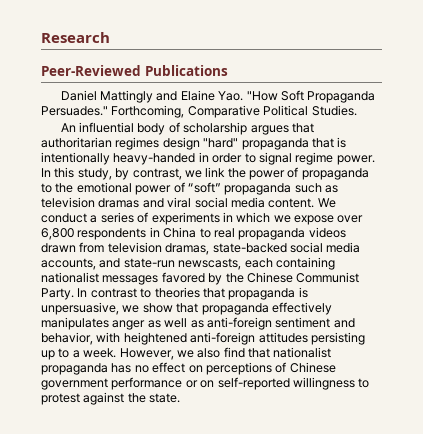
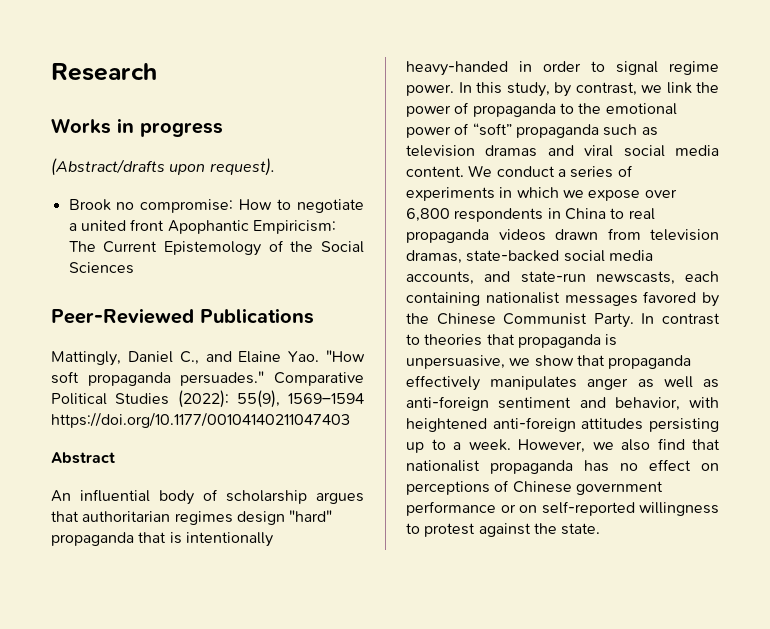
+ Works in progress
+ (Abstract/drafts upon request).
+ Brook no compromise: How to negotiate a united front Apophantic Empiricism: The Current Epistemology of the Social Sciences
- Daniel Mattingly and Elaine Yao. "How Soft Propaganda Persuades." Forthcoming, Comparative Political Studies.
+ Mattingly, Daniel C., and Elaine Yao. "How soft propaganda persuades." Comparative Political Studies (2022): 55(9), 1569–1594 https://doi.org/10.1177/00104140211047403
+ Abstract

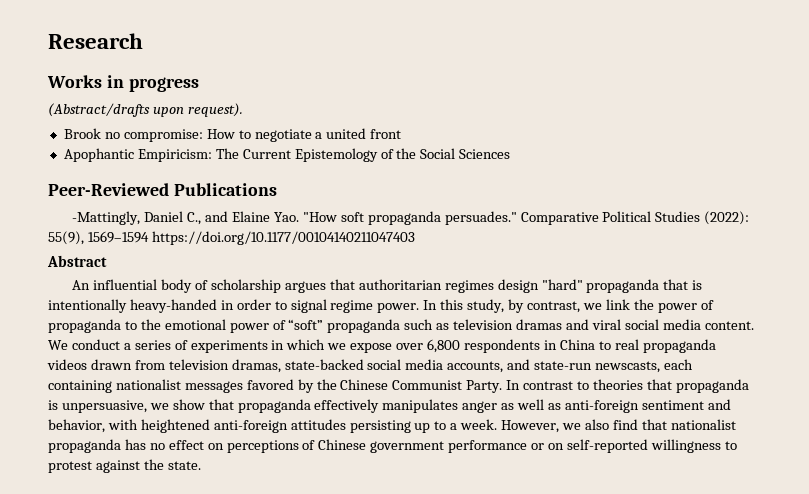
- Brook no compromise: How to negotiate a united front Apophantic Empiricism: The Current Epistemology of the Social Sciences
+ Brook no compromise: How to negotiate a united front
+ Apophantic Empiricism: The Current Epistemology of the Social Sciences
- Mattingly, Daniel C., and Elaine Yao. "How soft propaganda persuades."
+ -Mattingly, Daniel C., and Elaine Yao. "How soft propaganda persuades."

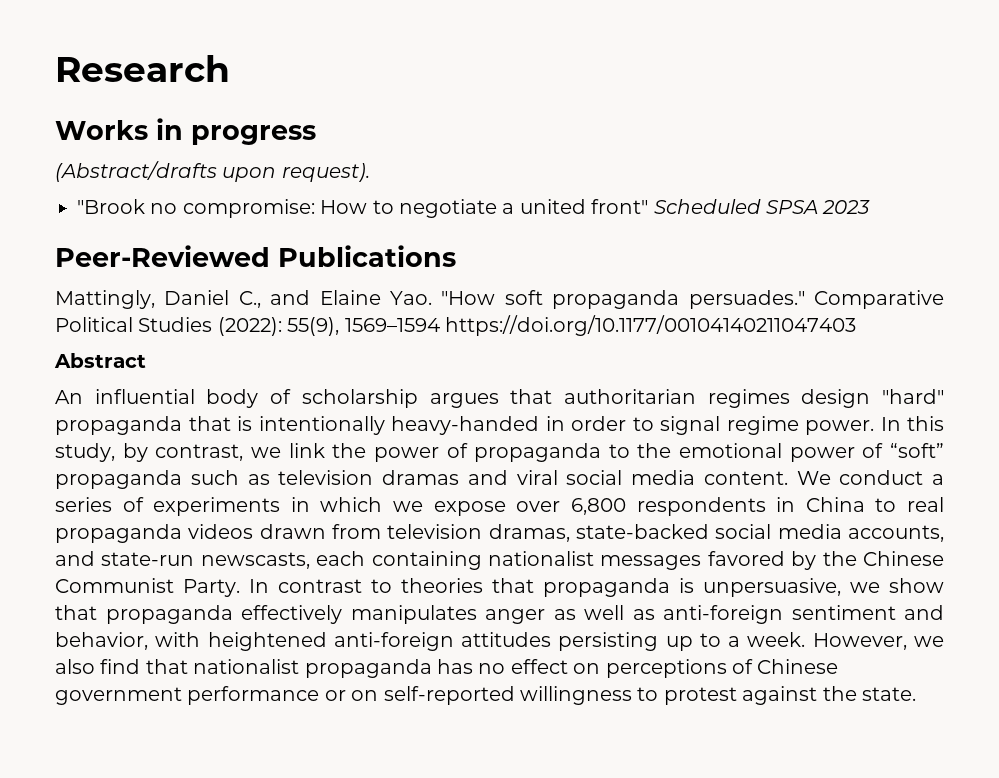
- Brook no compromise: How to negotiate a united front
- Apophantic Empiricism: The Current Epistemology of the Social Sciences
+ "Brook no compromise: How to negotiate a united front" Scheduled SPSA 2023
- -Mattingly, Daniel C., and Elaine Yao. "How soft propaganda persuades."
+ Mattingly, Daniel C., and Elaine Yao. "How soft propaganda persuades."

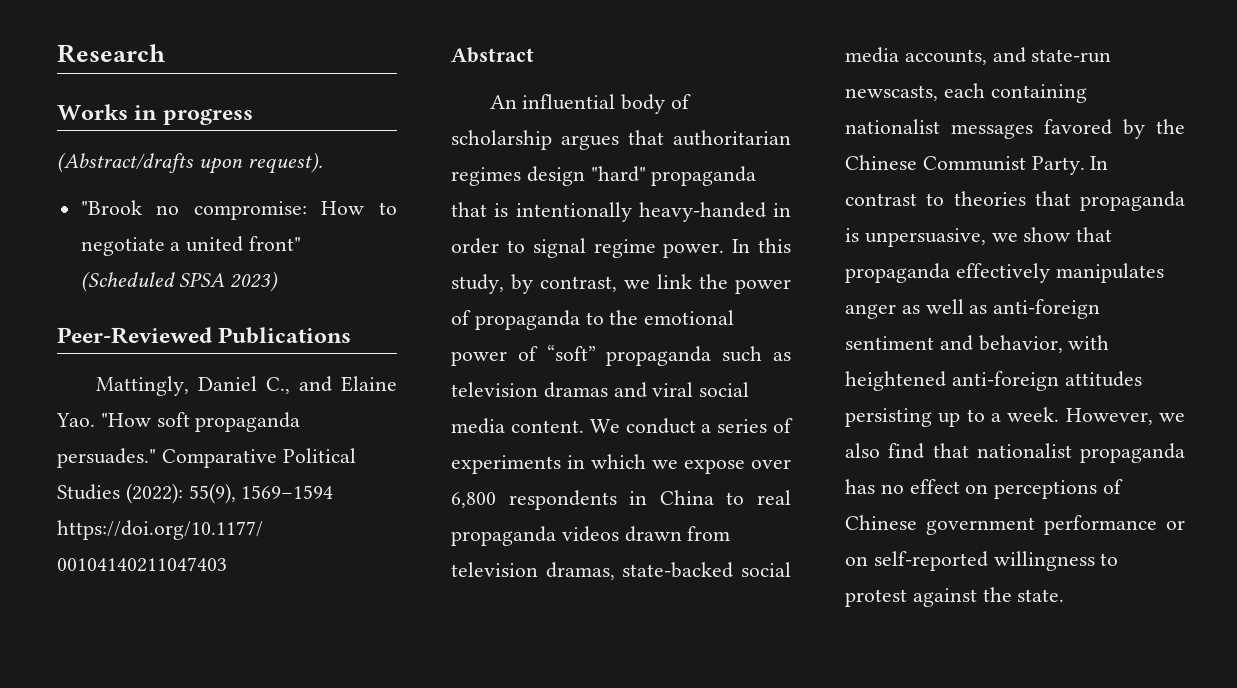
- "Brook no compromise: How to negotiate a united front" Scheduled SPSA 2023
+ "Brook no compromise: How to negotiate a united front" (Scheduled SPSA 2023)

